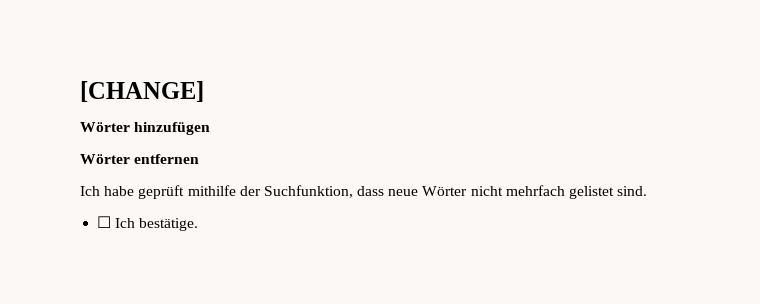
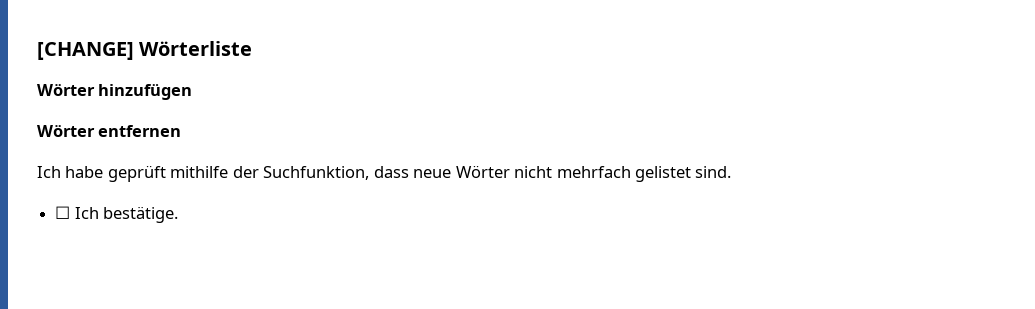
- [CHANGE]
+ [CHANGE] Wörterliste

